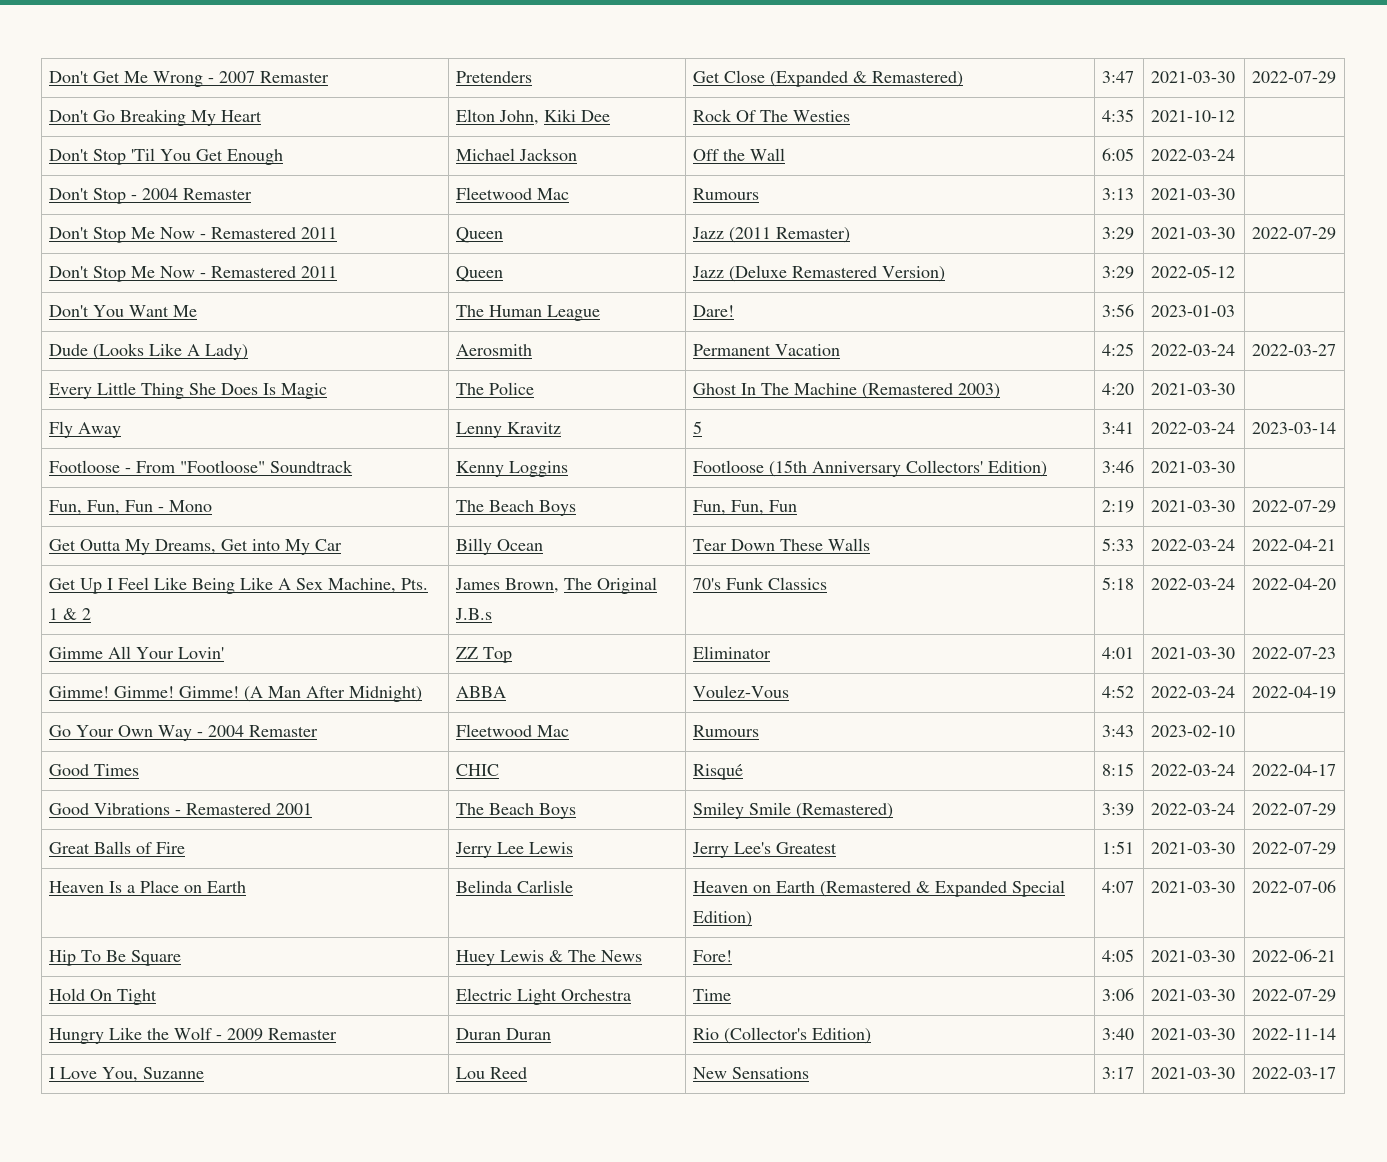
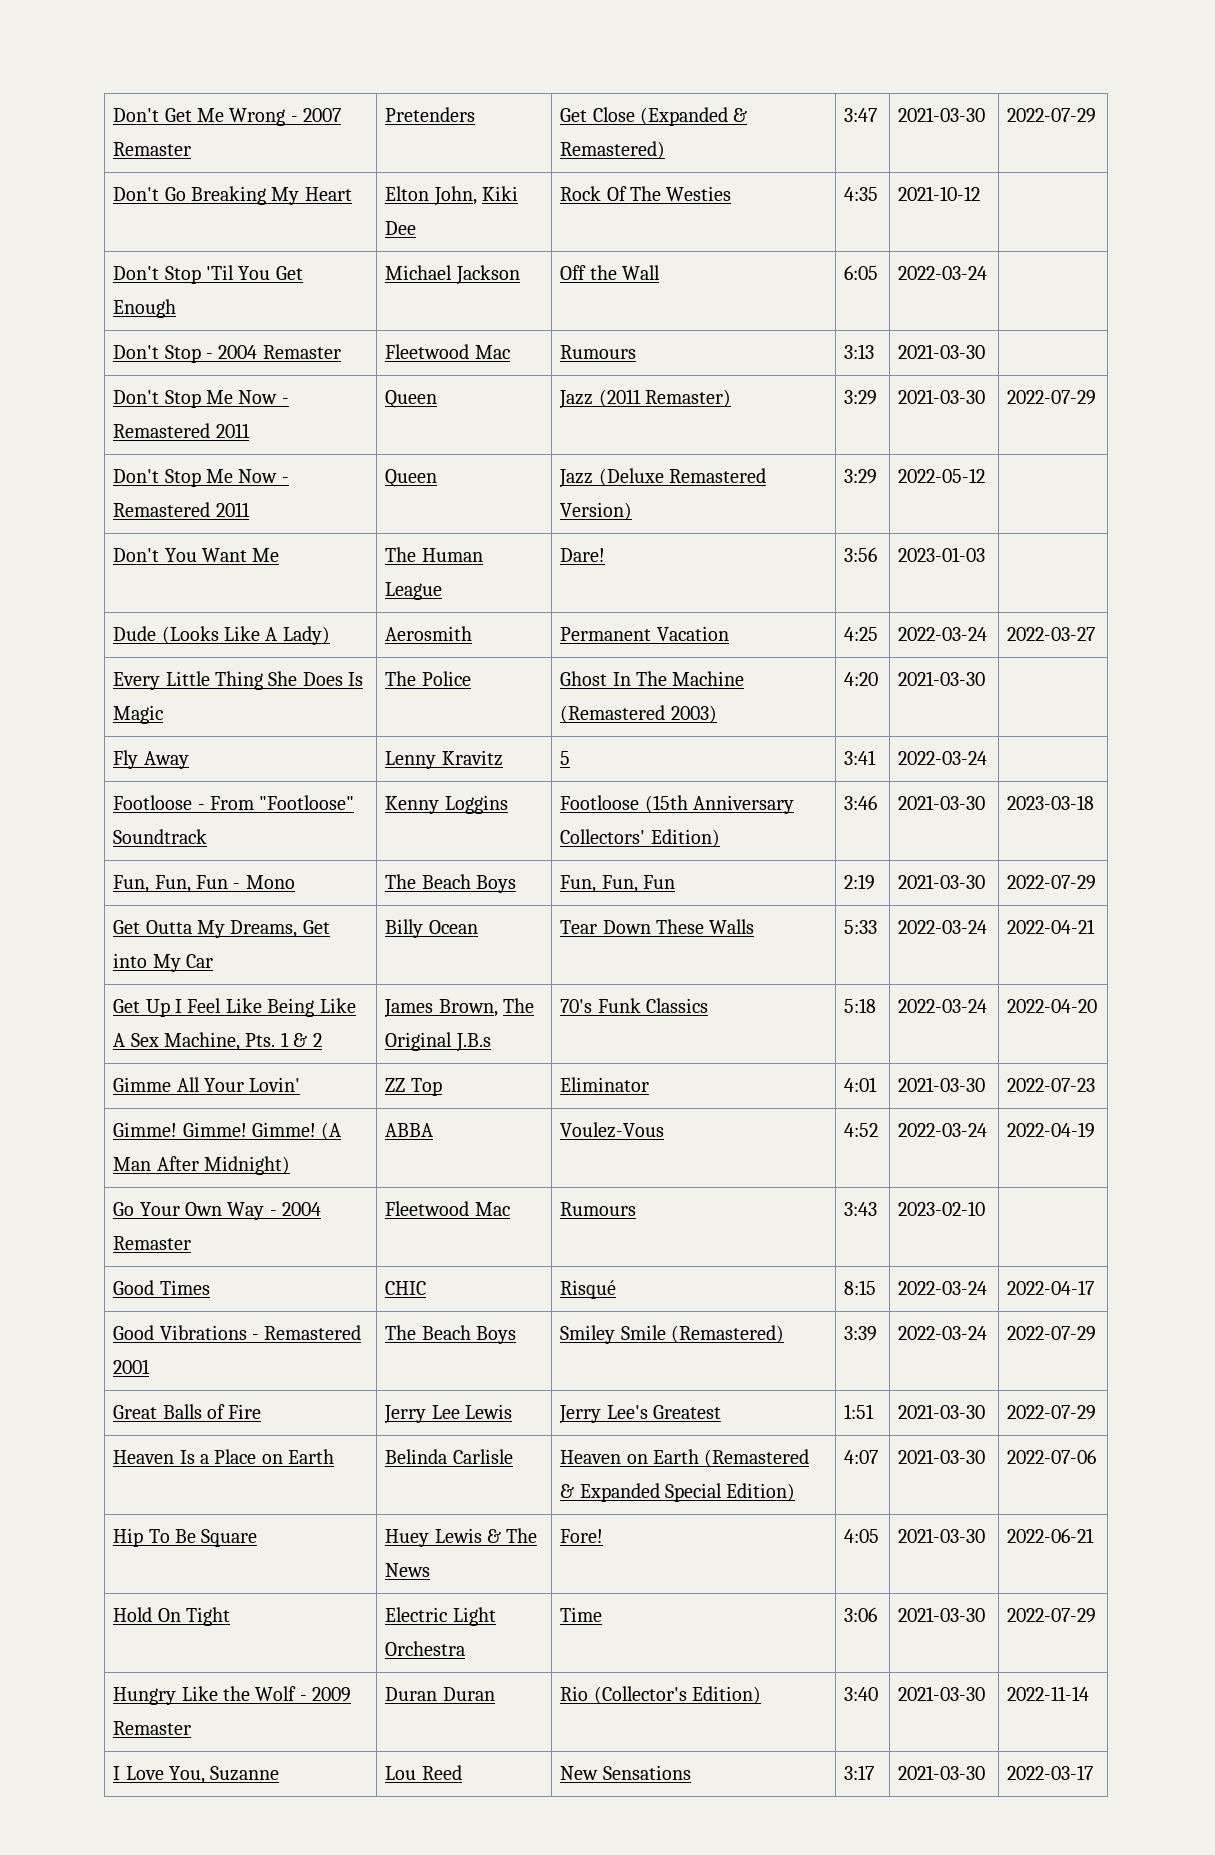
- Fly Away | Lenny Kravitz | 5 | 3:41 | 2022-03-24 | 2023-03-14
+ Fly Away | Lenny Kravitz | 5 | 3:41 | 2022-03-24 |
- Footloose - From "Footloose" Soundtrack | Kenny Loggins | Footloose (15th Anniversary Collectors' Edition) | 3:46 | 2021-03-30 |
+ Footloose - From "Footloose" Soundtrack | Kenny Loggins | Footloose (15th Anniversary Collectors' Edition) | 3:46 | 2021-03-30 | 2023-03-18

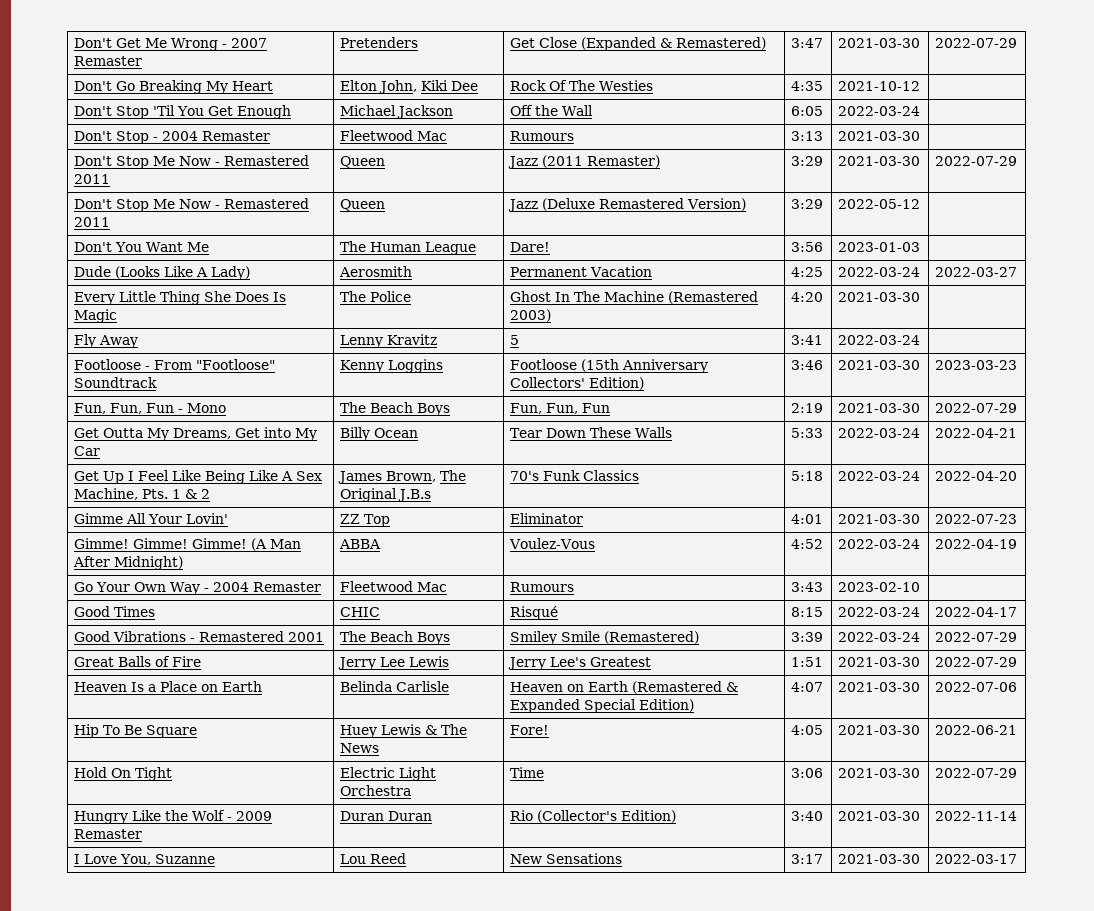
- Footloose - From "Footloose" Soundtrack | Kenny Loggins | Footloose (15th Anniversary Collectors' Edition) | 3:46 | 2021-03-30 | 2023-03-18
+ Footloose - From "Footloose" Soundtrack | Kenny Loggins | Footloose (15th Anniversary Collectors' Edition) | 3:46 | 2021-03-30 | 2023-03-23

